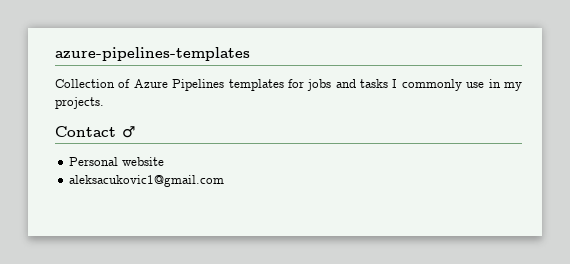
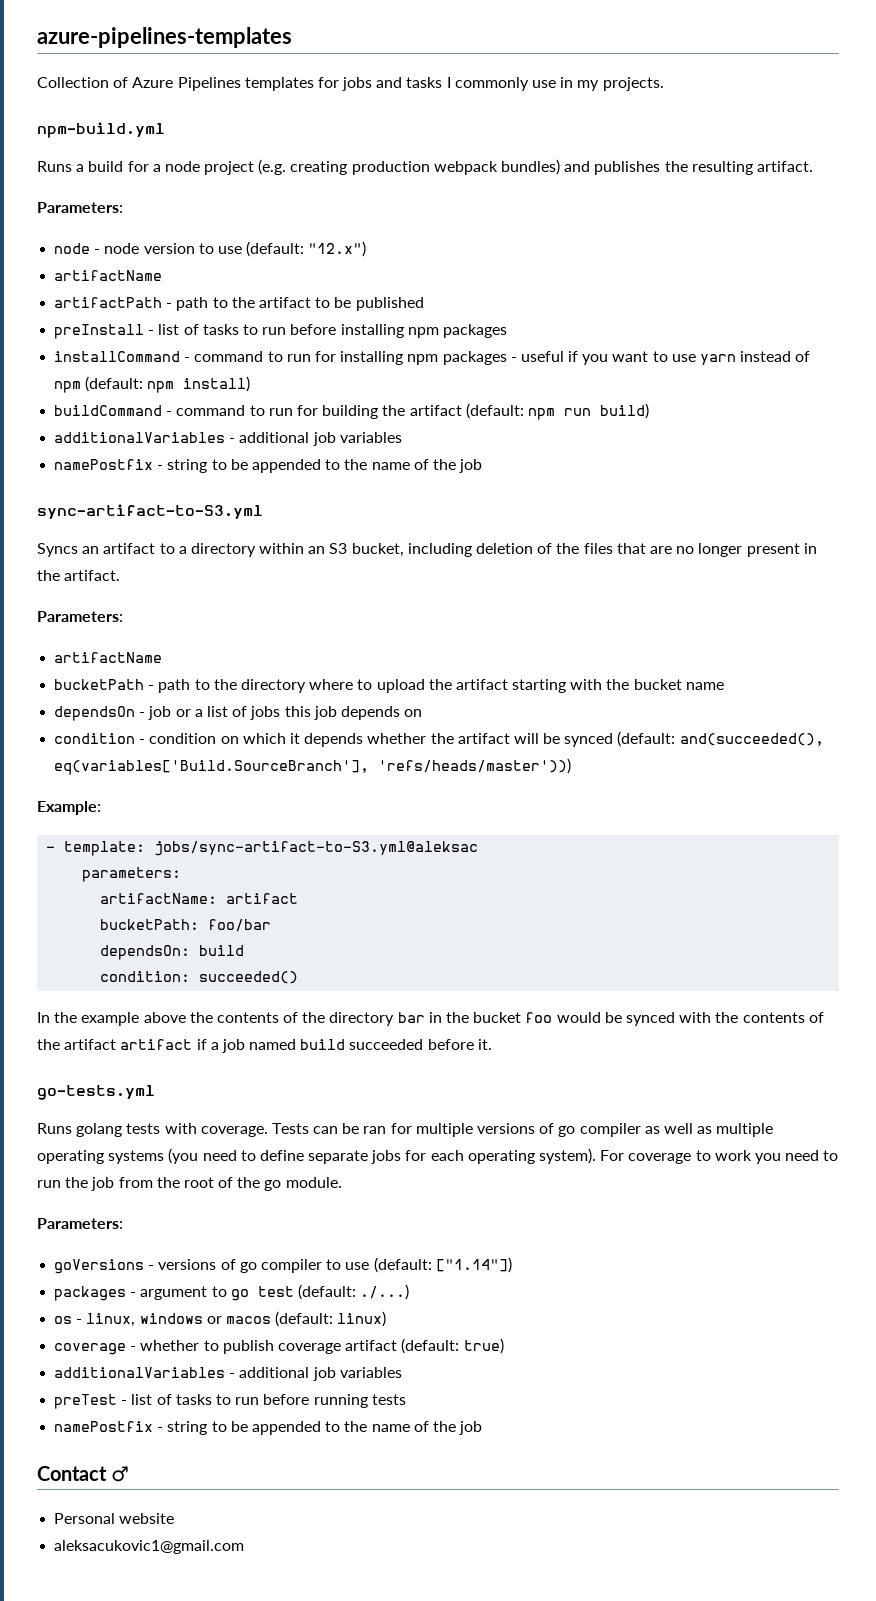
+ npm-build.yml
+ Runs a build for a node project (e.g. creating production webpack bundles) and publishes the resulting artifact.
+ Parameters:
+ node - node version to use (default: "12.x")
+ artifactName
+ artifactPath - path to the artifact to be published
+ preInstall - list of tasks to run before installing npm packages
+ installCommand - command to run for installing npm packages - useful if you want to use yarn instead of npm (default: npm install)
+ buildCommand - command to run for building the artifact (default: npm run build)
+ additionalVariables - additional job variables
+ namePostfix - string to be appended to the name of the job
+ sync-artifact-to-S3.yml
+ Syncs an artifact to a directory within an S3 bucket, including deletion of the files that are no longer present in the artifact.
+ Parameters:
+ artifactName
+ bucketPath - path to the directory where to upload the artifact starting with the bucket name
+ dependsOn - job or a list of jobs this job depends on
+ condition - condition on which it depends whether the artifact will be synced (default: and(succeeded(), eq(variables['Build.SourceBranch'], 'refs/heads/master')))
+ Example:
+ - template: jobs/sync-artifact-to-S3.yml@aleksac
+ parameters:
+ artifactName: artifact
+ bucketPath: foo/bar
+ dependsOn: build
+ condition: succeeded()
+ In the example above the contents of the directory bar in the bucket foo would be synced with the contents of the artifact artifact if a job named build succeeded before it.
+ go-tests.yml
+ Runs golang tests with coverage. Tests can be ran for multiple versions of go compiler as well as multiple operating systems (you need to define separate jobs for each operating system). For coverage to work you need to run the job from the root of the go module.
+ Parameters:
+ goVersions - versions of go compiler to use (default: ["1.14"])
+ packages - argument to go test (default: ./...)
+ os - linux, windows or macos (default: linux)
+ coverage - whether to publish coverage artifact (default: true)
+ additionalVariables - additional job variables
+ preTest - list of tasks to run before running tests
+ namePostfix - string to be appended to the name of the job

